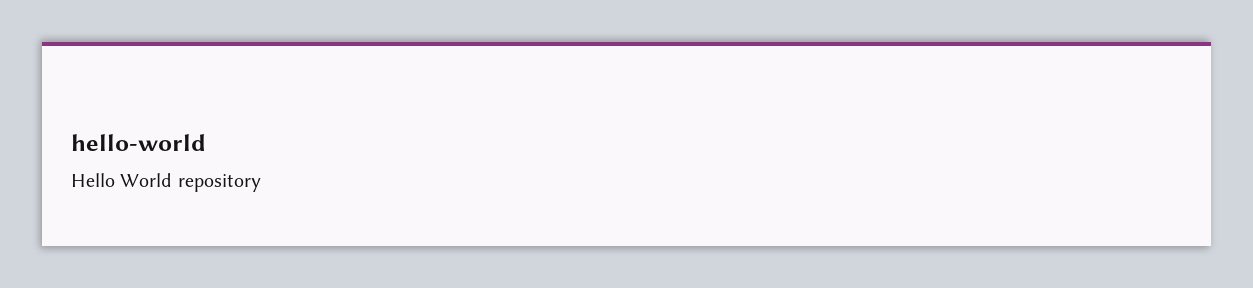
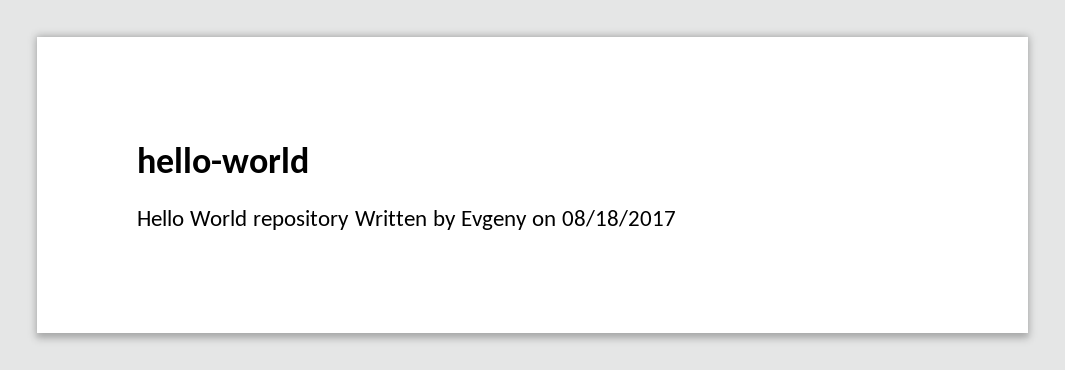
- Hello World repository
+ Hello World repository Written by Evgeny on 08/18/2017

